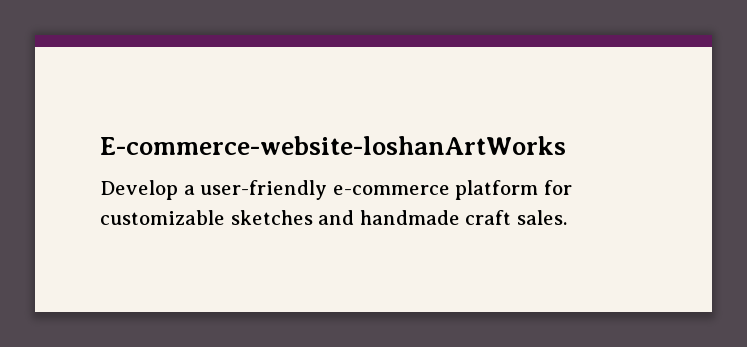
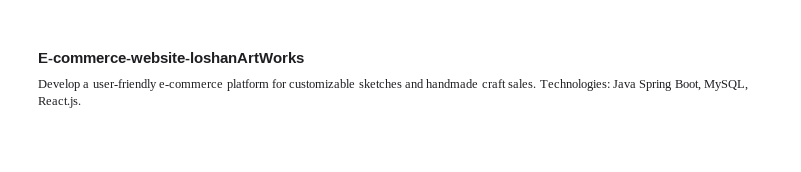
+ Technologies: Java Spring Boot, MySQL, React.js.

